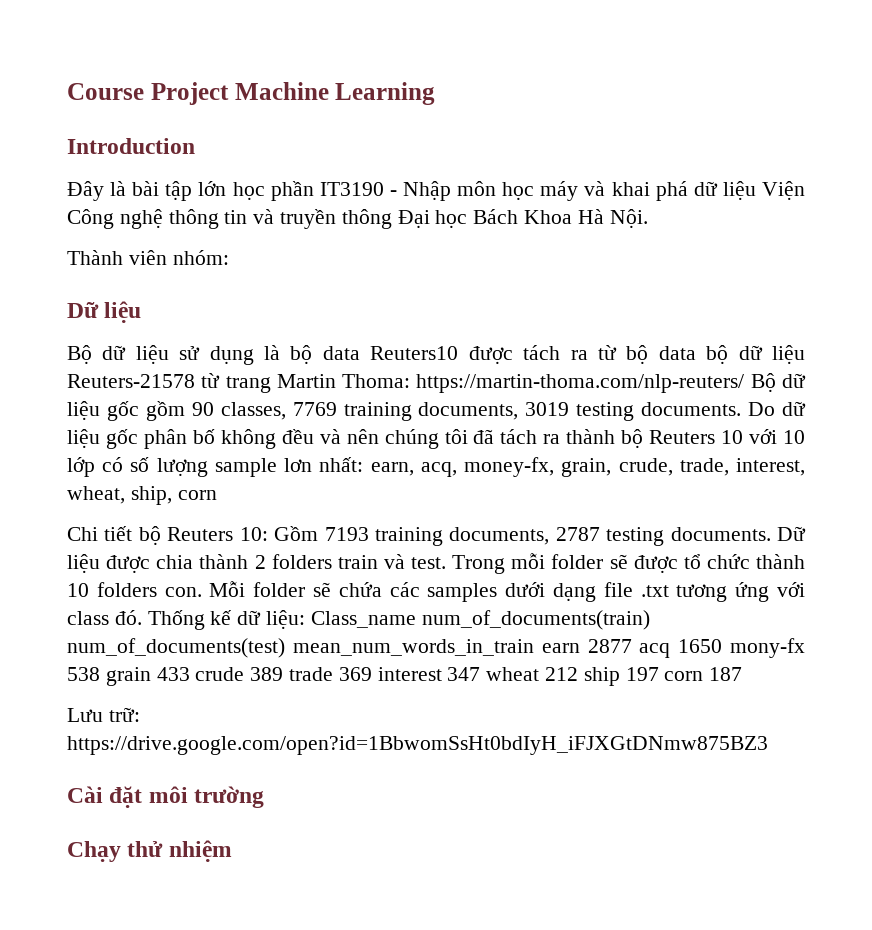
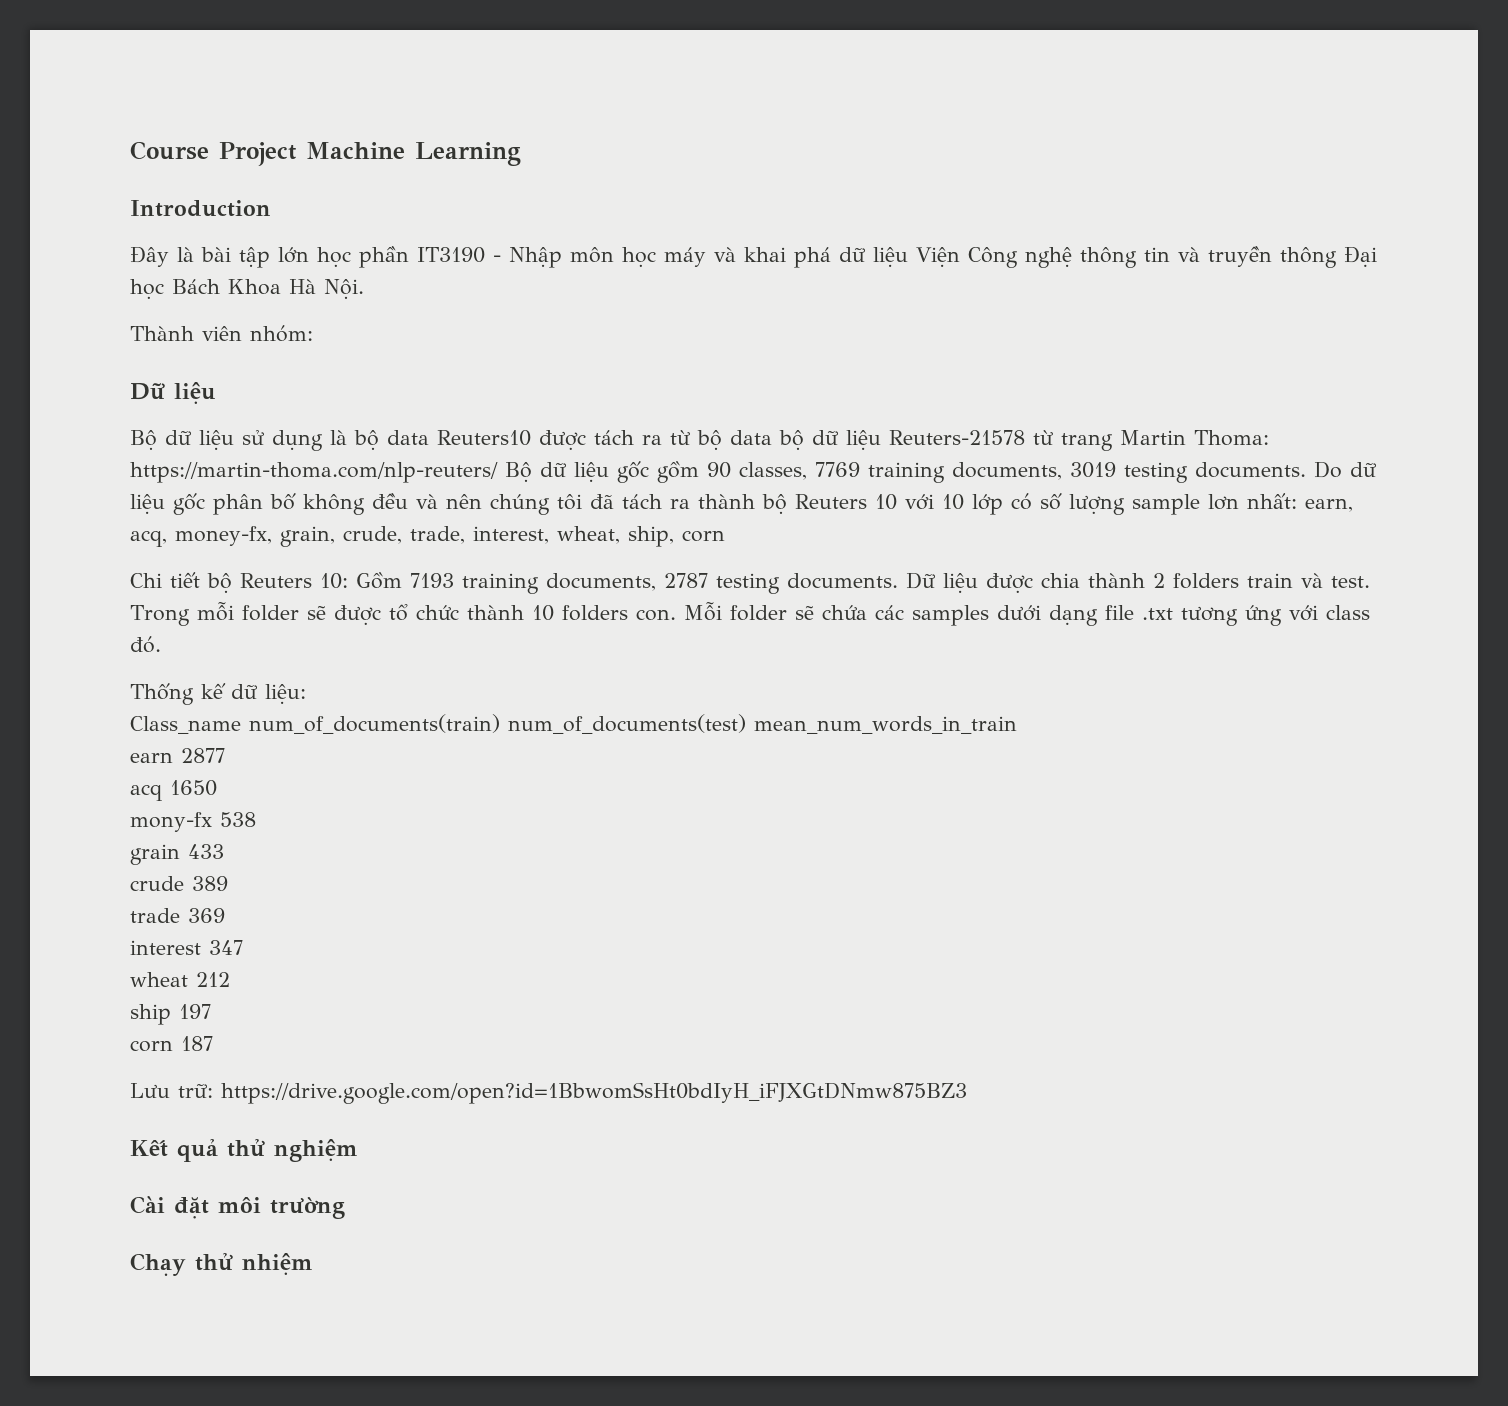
- Mỗi folder sẽ chứa các samples dưới dạng file .txt tương ứng với class đó. Thống kế dữ liệu: Class_name num_of_documents(train) num_of_documents(test) mean_num_words_in_train earn 2877 acq 1650 mony-fx 538 grain 433 crude 389 trade 369 interest 347 wheat 212 ship 197 corn 187
+ Mỗi folder sẽ chứa các samples dưới dạng file .txt tương ứng với class đó.
+ Thống kế dữ liệu:
+ Class_name num_of_documents(train) num_of_documents(test) mean_num_words_in_train
+ earn 2877
+ acq 1650
+ mony-fx 538
+ grain 433
+ crude 389
+ trade 369
+ interest 347
+ wheat 212
+ ship 197
+ corn 187
+ Kết quả thử nghiệm

